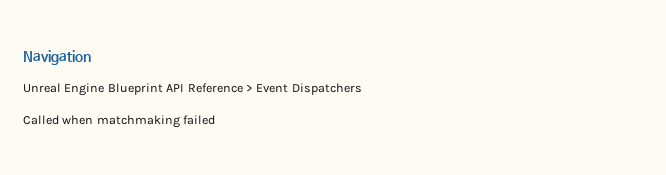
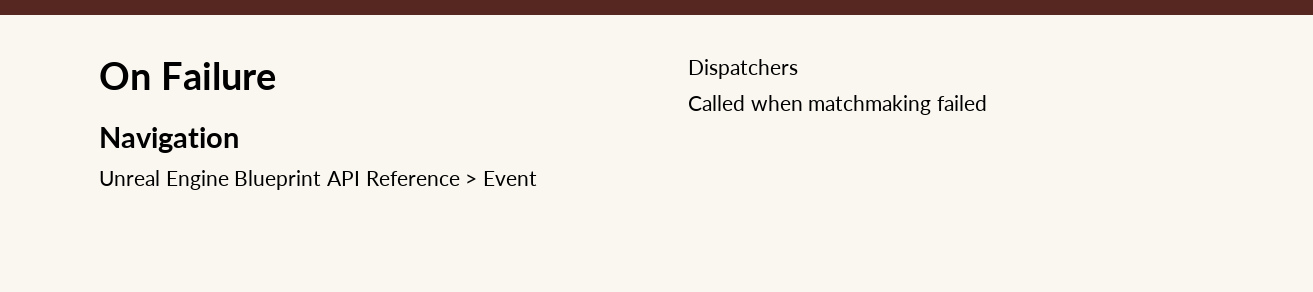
+ On Failure

